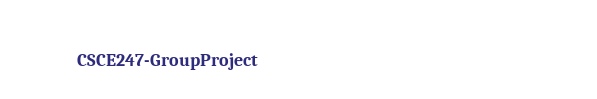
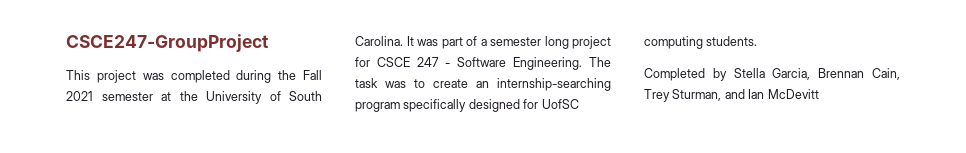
+ This project was completed during the Fall 2021 semester at the University of South Carolina. It was part of a semester long project for CSCE 247 - Software Engineering. The task was to create an internship-searching program specifically designed for UofSC computing students.
+ Completed by Stella Garcia, Brennan Cain, Trey Sturman, and Ian McDevitt

